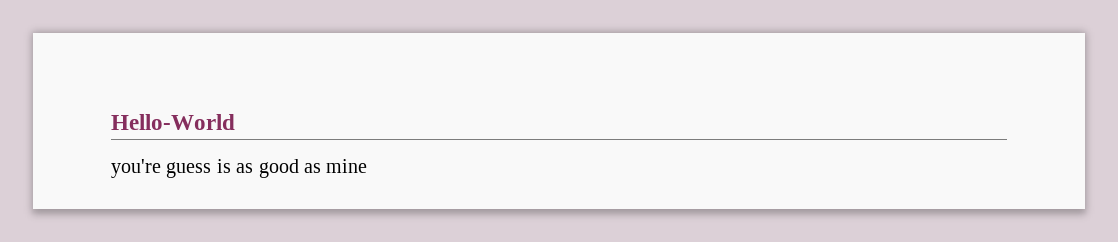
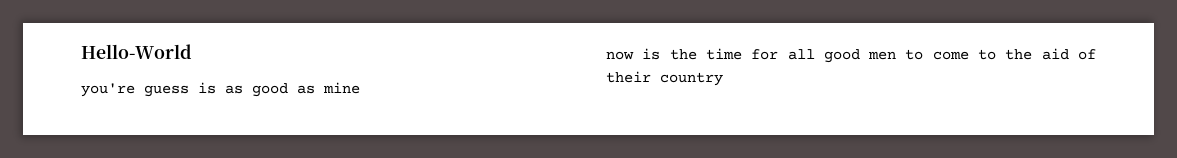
+ now is the time for all good men to come to the aid of their country

